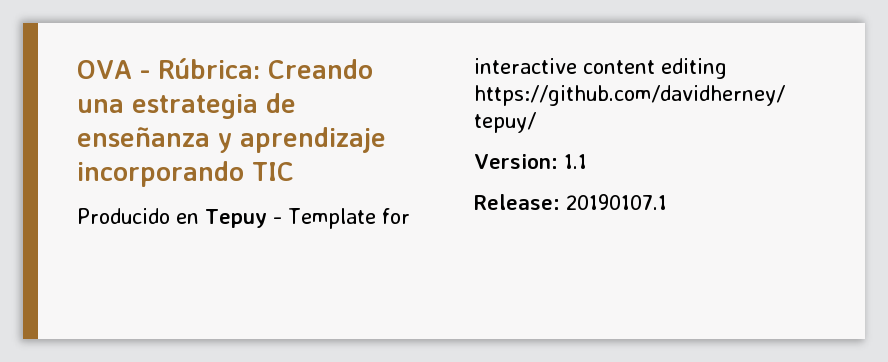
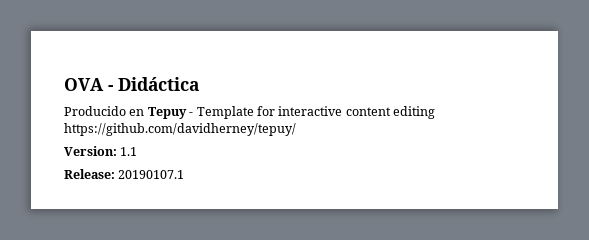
- OVA - Rúbrica: Creando una estrategia de enseñanza y aprendizaje incorporando TIC
+ OVA - Didáctica

